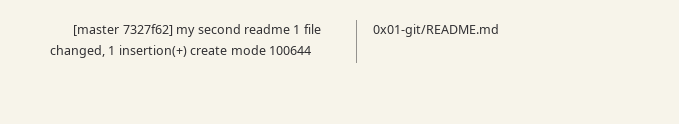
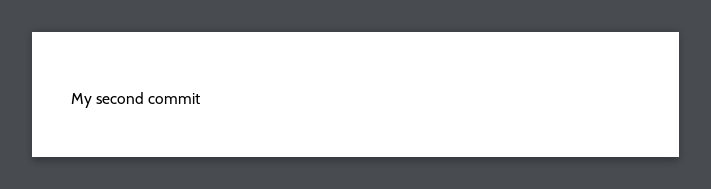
- [master 7327f62] my second readme 1 file changed, 1 insertion(+) create mode 100644 0x01-git/README.md
+ My second commit

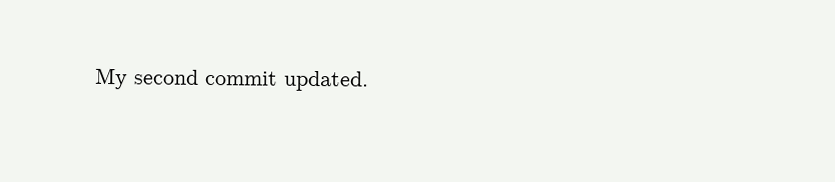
- My second commit
+ My second commit updated.

